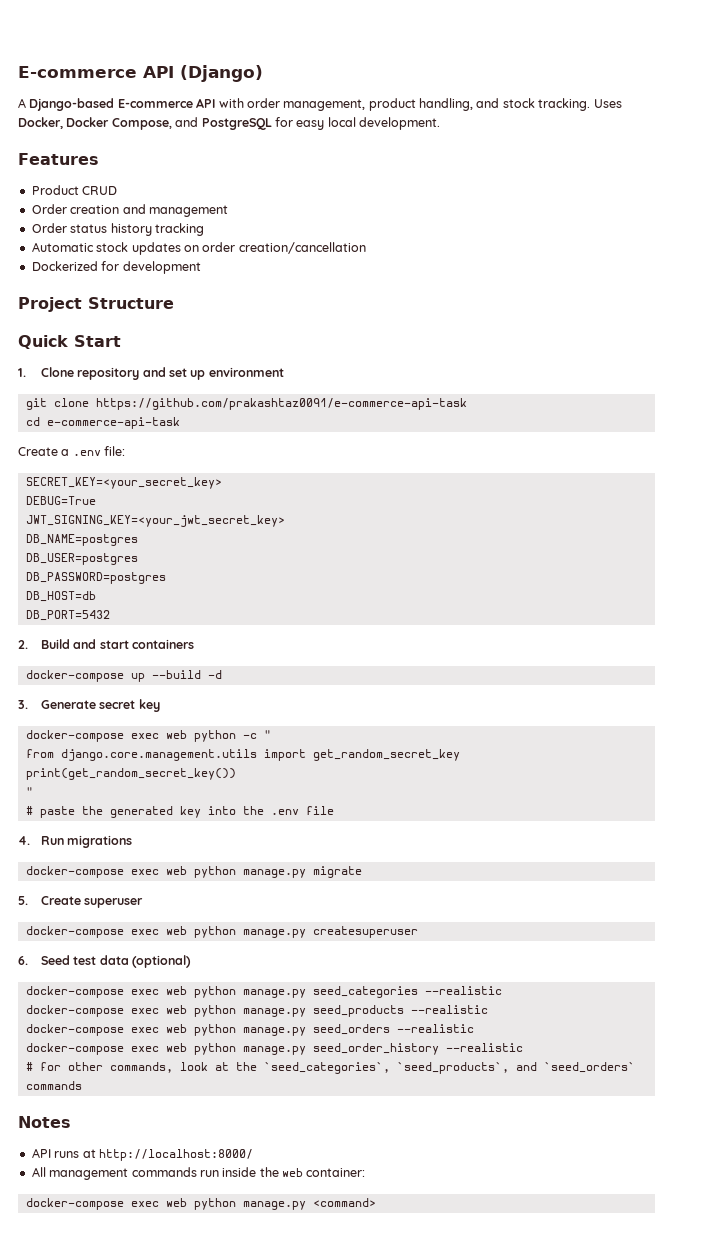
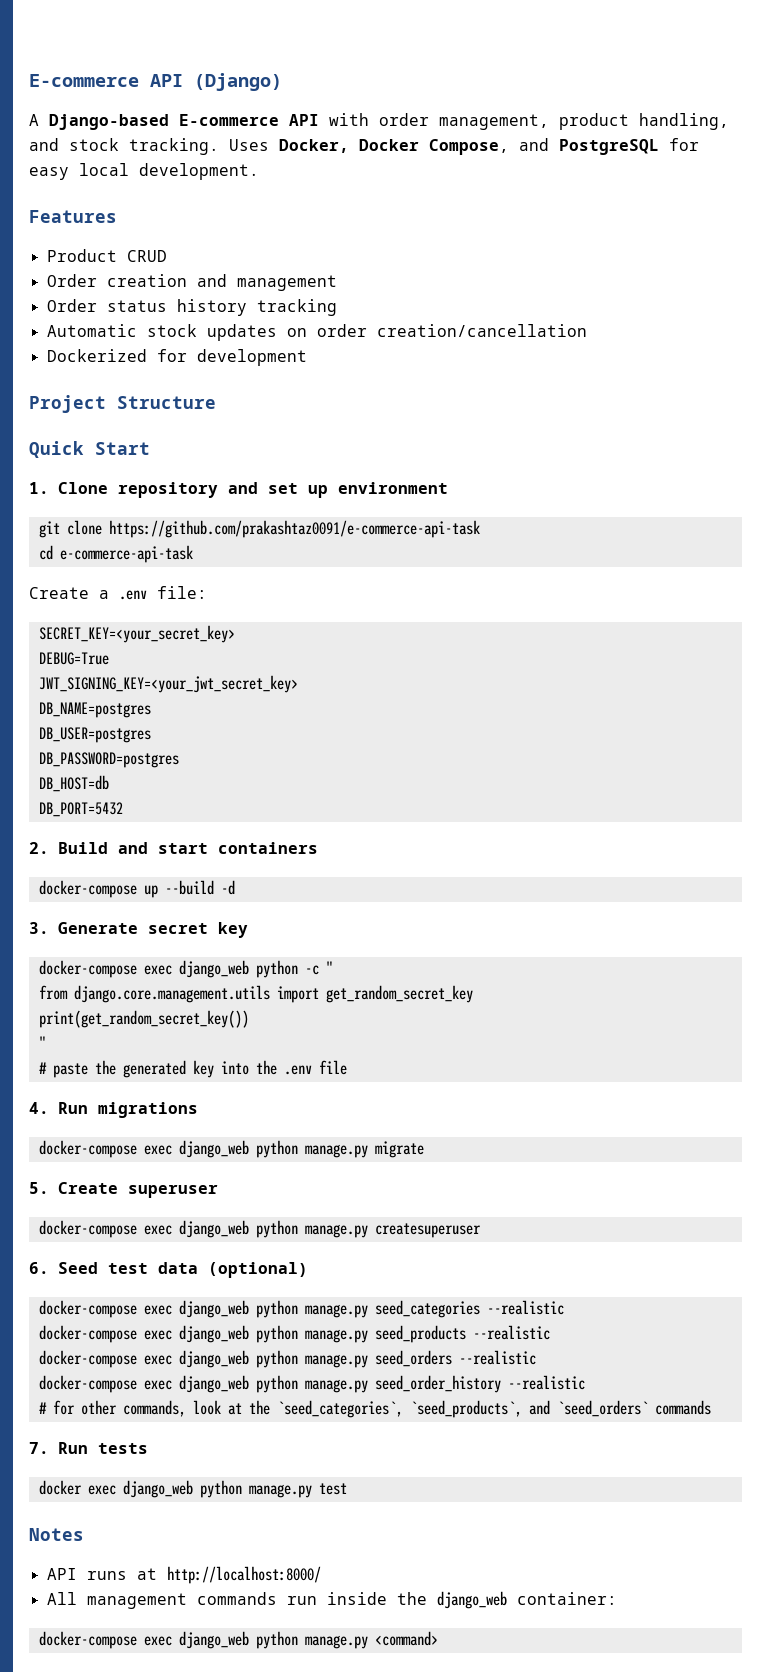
- docker-compose exec web python -c "
+ docker-compose exec django_web python -c "
- docker-compose exec web python manage.py migrate
+ docker-compose exec django_web python manage.py migrate
- docker-compose exec web python manage.py createsuperuser
+ docker-compose exec django_web python manage.py createsuperuser
- docker-compose exec web python manage.py seed_categories --realistic
+ docker-compose exec django_web python manage.py seed_categories --realistic
- docker-compose exec web python manage.py seed_products --realistic
+ docker-compose exec django_web python manage.py seed_products --realistic
- docker-compose exec web python manage.py seed_orders --realistic
+ docker-compose exec django_web python manage.py seed_orders --realistic
- docker-compose exec web python manage.py seed_order_history --realistic
+ docker-compose exec django_web python manage.py seed_order_history --realistic
+ 7. Run tests
+ docker exec django_web python manage.py test
- All management commands run inside the web container:
+ All management commands run inside the django_web container:
- docker-compose exec web python manage.py <command>
+ docker-compose exec django_web python manage.py <command>

